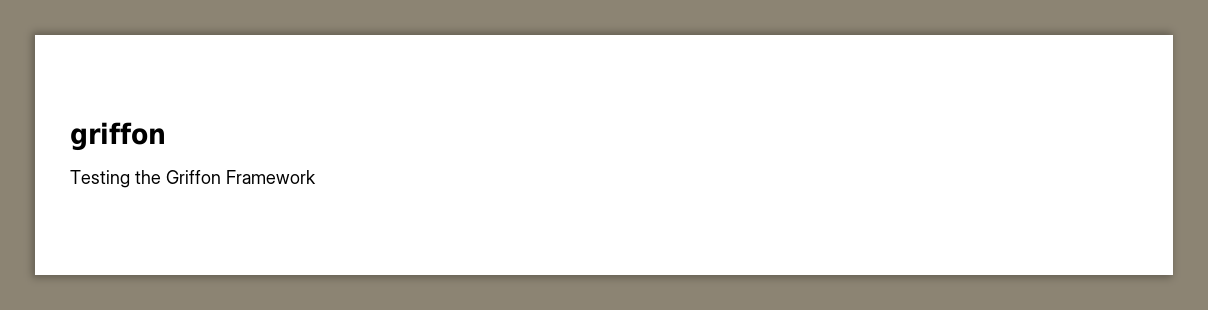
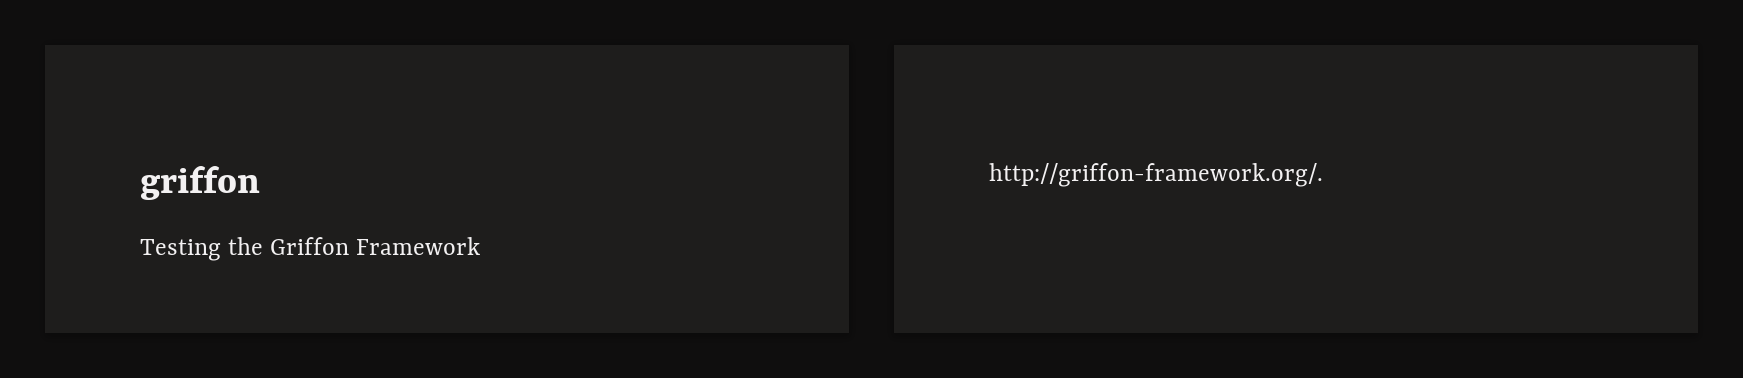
- Testing the Griffon Framework
+ Testing the Griffon Framework http://griffon-framework.org/.

